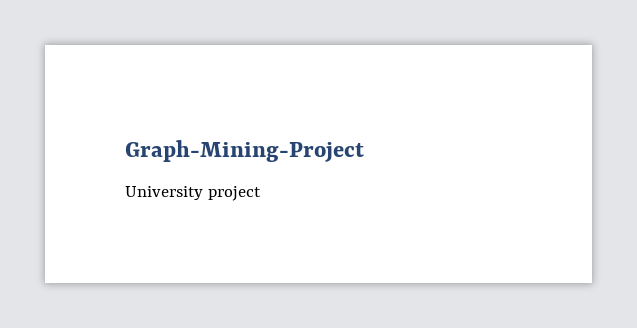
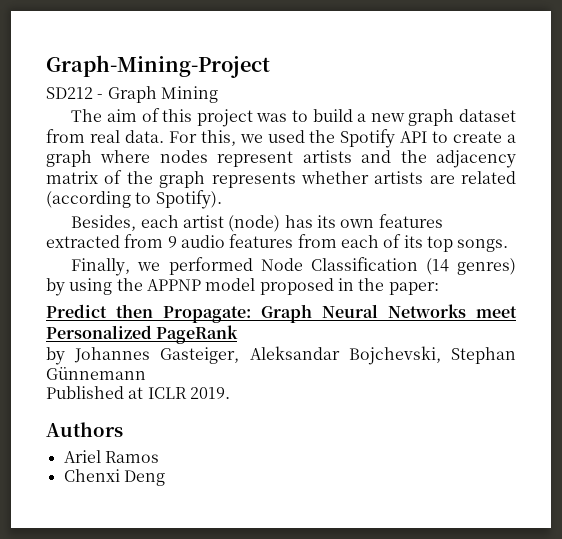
- University project
+ SD212 - Graph Mining
+ The aim of this project was to build a new graph dataset from real data. For this, we used the Spotify API to create a graph where nodes represent artists and the adjacency matrix of the graph represents whether artists are related (according to Spotify).
+ Besides, each artist (node) has its own features extracted from 9 audio features from each of its top songs.
+ Finally, we performed Node Classification (14 genres) by using the APPNP model proposed in the paper:
+ Predict then Propagate: Graph Neural Networks meet Personalized PageRank
+ by Johannes Gasteiger, Aleksandar Bojchevski, Stephan Günnemann
+ Published at ICLR 2019.
+ Authors
+ Ariel Ramos
+ Chenxi Deng

